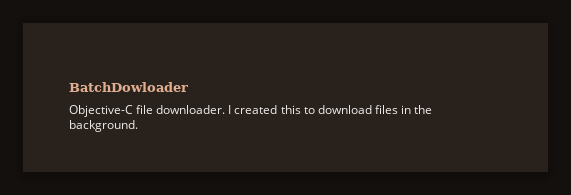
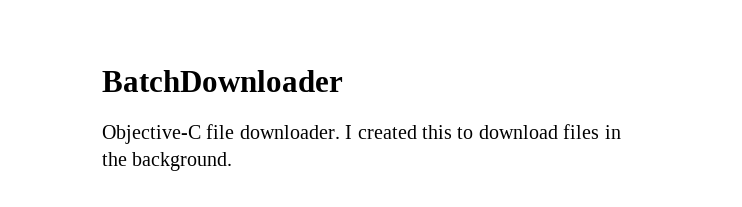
- BatchDowloader
+ BatchDownloader

